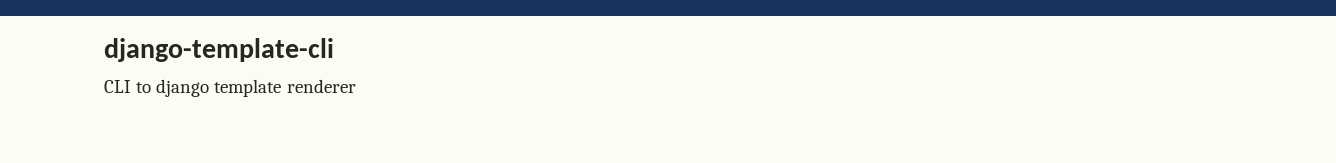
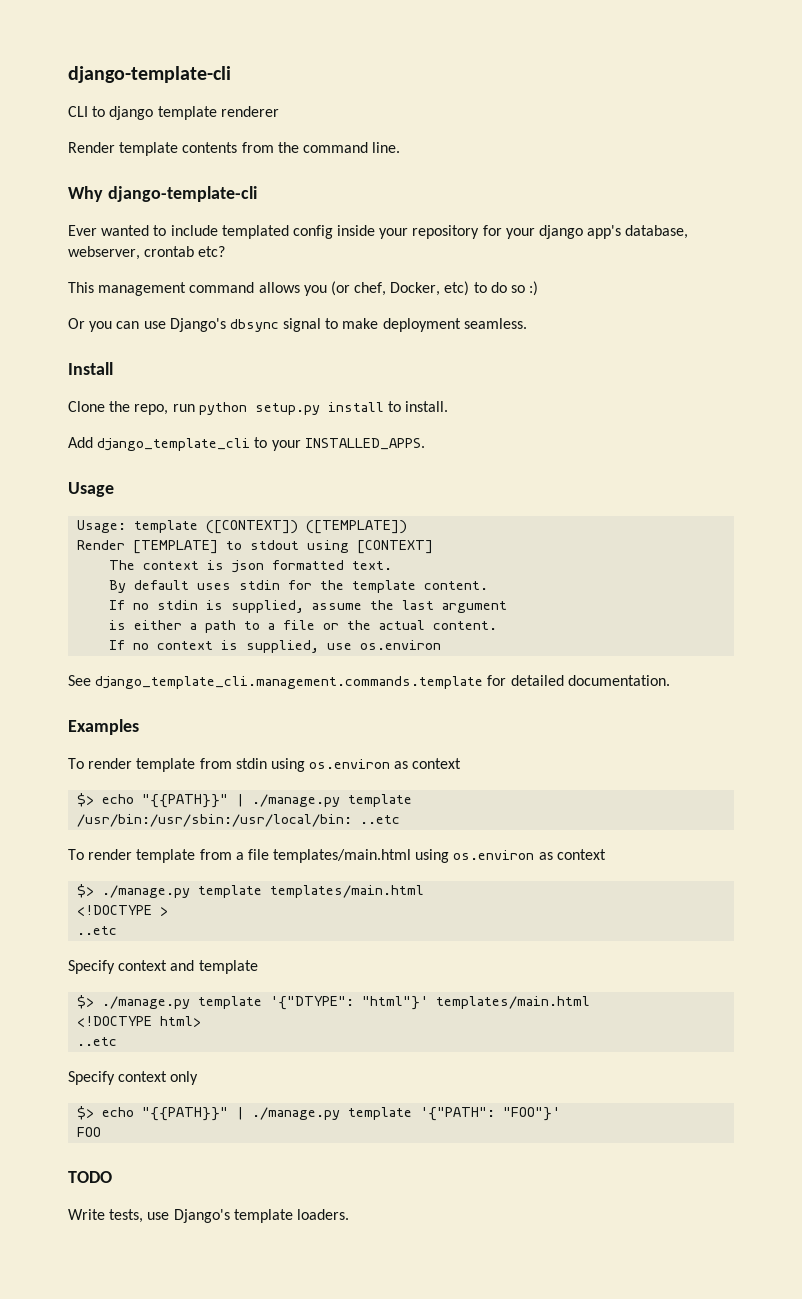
+ Render template contents from the command line.
+ Why django-template-cli
+ Ever wanted to include templated config inside your repository for your django app's database, webserver, crontab etc?
+ This management command allows you (or chef, Docker, etc) to do so :)
+ Or you can use Django's dbsync signal to make deployment seamless.
+ Install
+ Clone the repo, run python setup.py install to install.
+ Add django_template_cli to your INSTALLED_APPS.
+ Usage
+ Usage: template ([CONTEXT]) ([TEMPLATE])
+ Render [TEMPLATE] to stdout using [CONTEXT]
+ The context is json formatted text.
+ By default uses stdin for the template content.
+ If no stdin is supplied, assume the last argument
+ is either a path to a file or the actual content.
+ If no context is supplied, use os.environ
+ See django_template_cli.management.commands.template for detailed documentation.
+ Examples
+ To render template from stdin using os.environ as context
+ $> echo "{{PATH}}" | ./manage.py template
+ /usr/bin:/usr/sbin:/usr/local/bin: ..etc
+ To render template from a file templates/main.html using os.environ as context
+ $> ./manage.py template templates/main.html
+ <!DOCTYPE >
+ ..etc
+ Specify context and template
+ $> ./manage.py template '{"DTYPE": "html"}' templates/main.html
+ <!DOCTYPE html>
+ ..etc
+ Specify context only
+ $> echo "{{PATH}}" | ./manage.py template '{"PATH": "FOO"}'
+ FOO
+ TODO
+ Write tests, use Django's template loaders.

